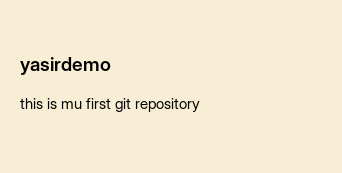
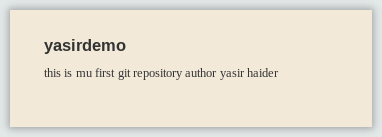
- this is mu first git repository
+ this is mu first git repository author yasir haider

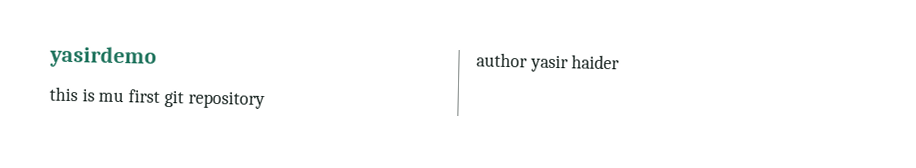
- this is mu first git repository author yasir haider
+ this is mu first git repository
+ author yasir haider

